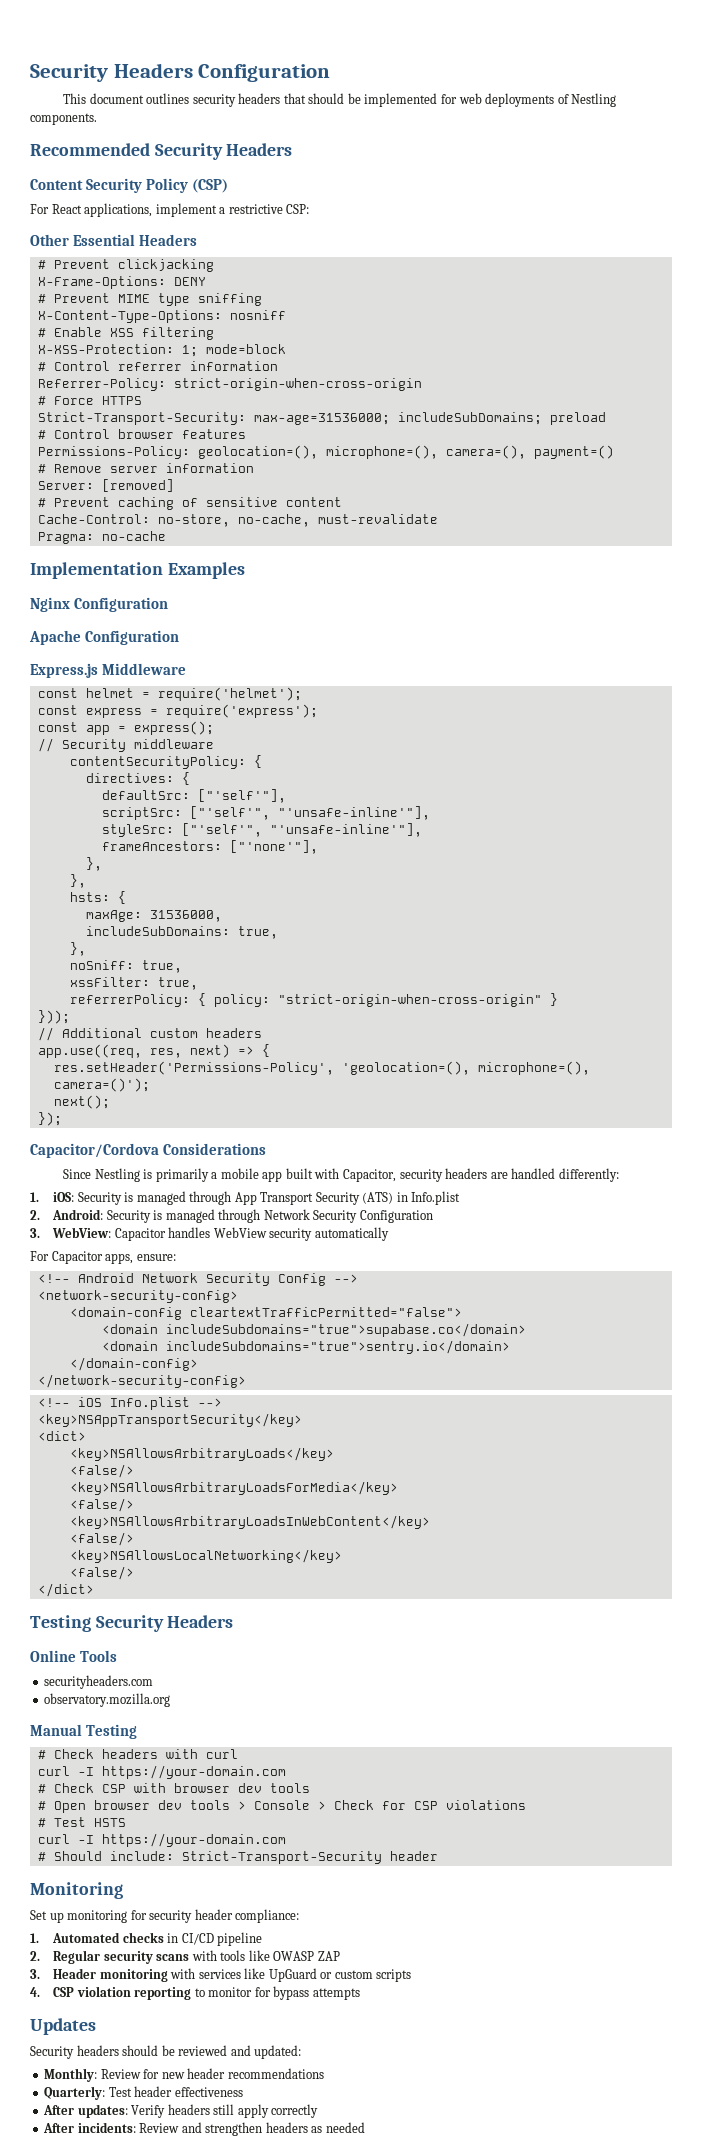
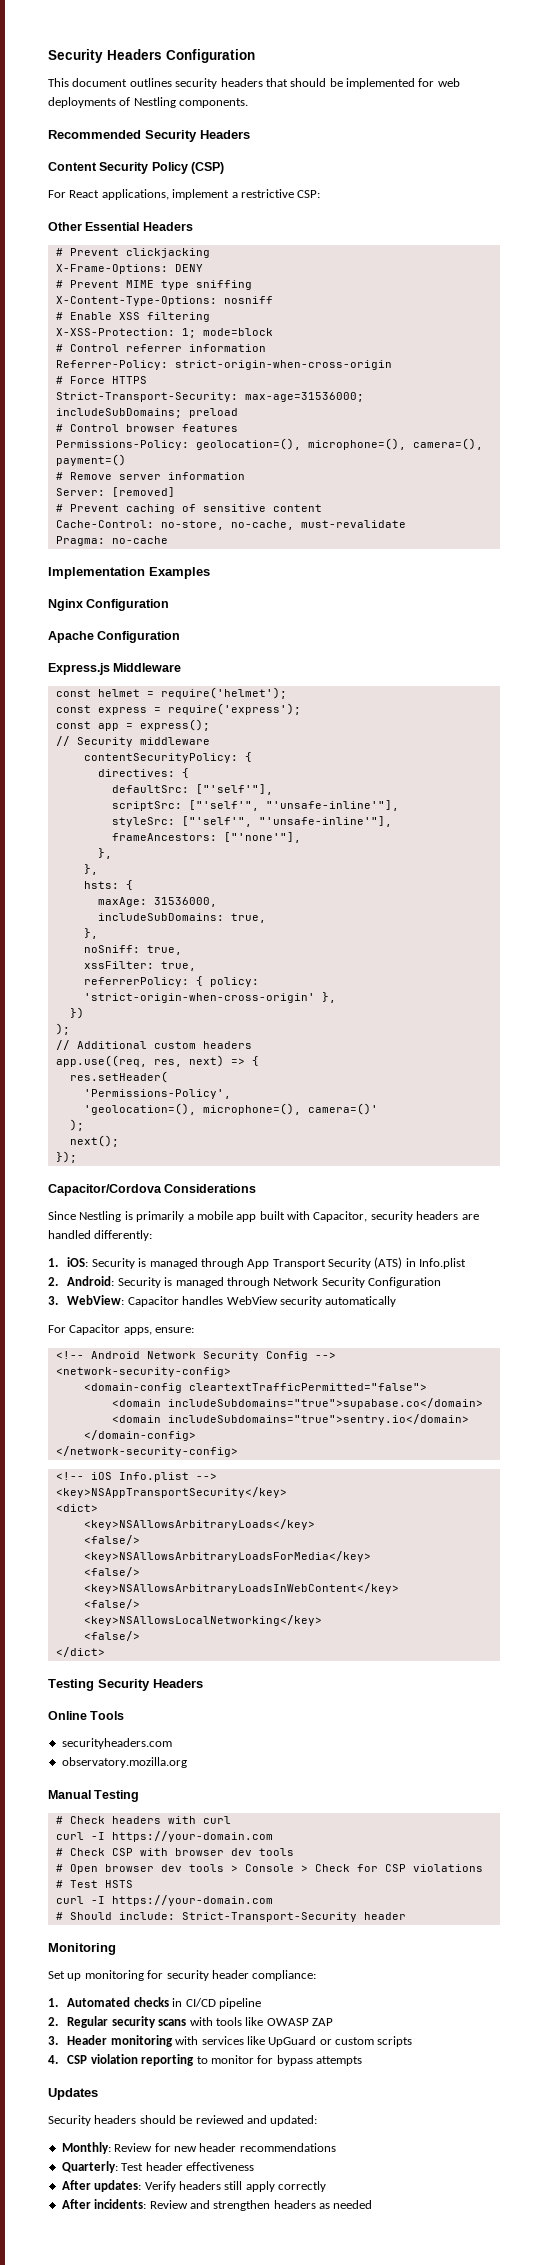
- referrerPolicy: { policy: "strict-origin-when-cross-origin" }
- }));
+ referrerPolicy: { policy: 'strict-origin-when-cross-origin' },
+ })
+ );
- res.setHeader('Permissions-Policy', 'geolocation=(), microphone=(), camera=()');
+ res.setHeader(
+ 'Permissions-Policy',
+ 'geolocation=(), microphone=(), camera=()'
+ );

